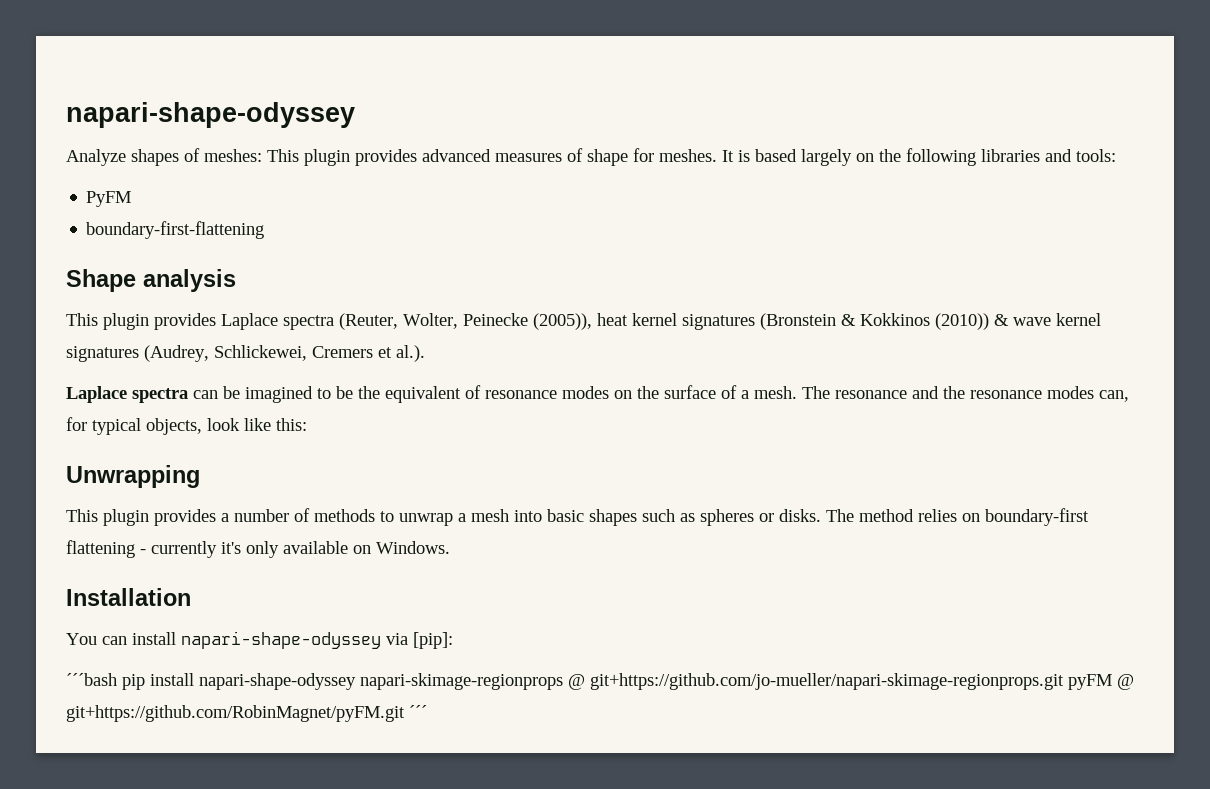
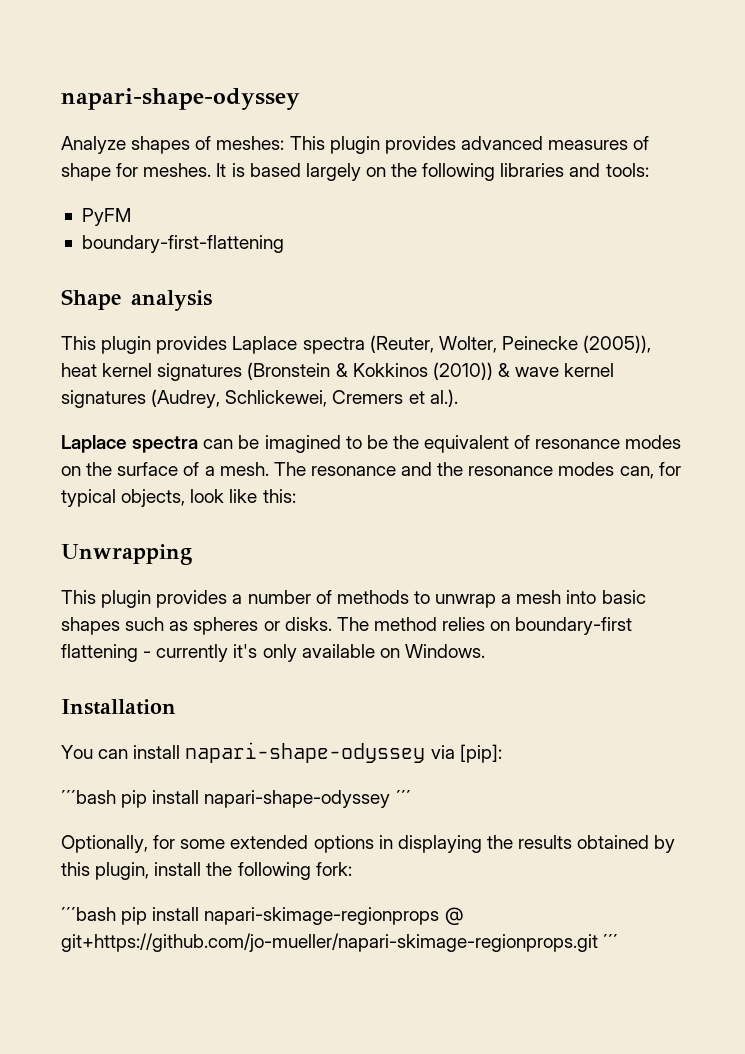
- ´´´bash pip install napari-shape-odyssey napari-skimage-regionprops @ git+https://github.com/jo-mueller/napari-skimage-regionprops.git pyFM @ git+https://github.com/RobinMagnet/pyFM.git ´´´
+ ´´´bash pip install napari-shape-odyssey ´´´
+ Optionally, for some extended options in displaying the results obtained by this plugin, install the following fork:
+ ´´´bash pip install napari-skimage-regionprops @ git+https://github.com/jo-mueller/napari-skimage-regionprops.git ´´´

